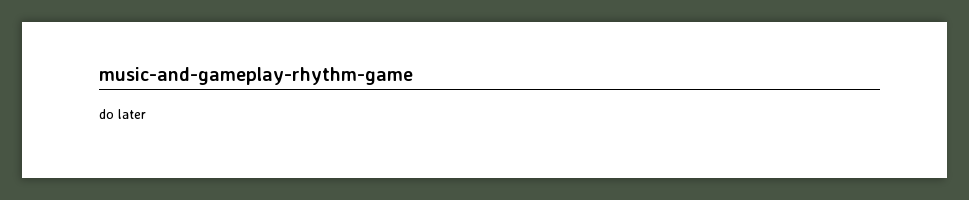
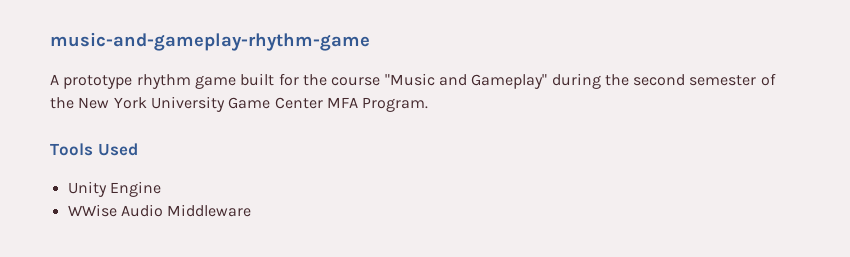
- do later
+ A prototype rhythm game built for the course "Music and Gameplay" during the second semester of the New York University Game Center MFA Program.
+ Tools Used
+ Unity Engine
+ WWise Audio Middleware

